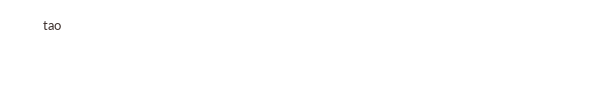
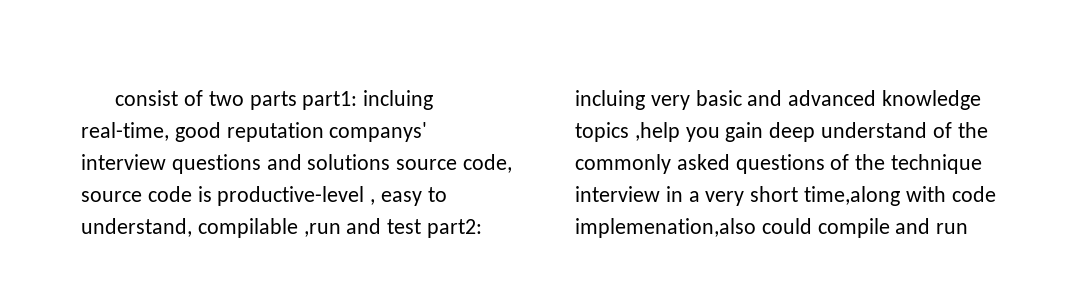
- tao
+ consist of two parts part1: incluing real-time, good reputation companys' interview questions and solutions source code, source code is productive-level , easy to understand, compilable ,run and test part2: incluing very basic and advanced knowledge topics ,help you gain deep understand of the commonly asked questions of the technique interview in a very short time,along with code implemenation,also could compile and run

